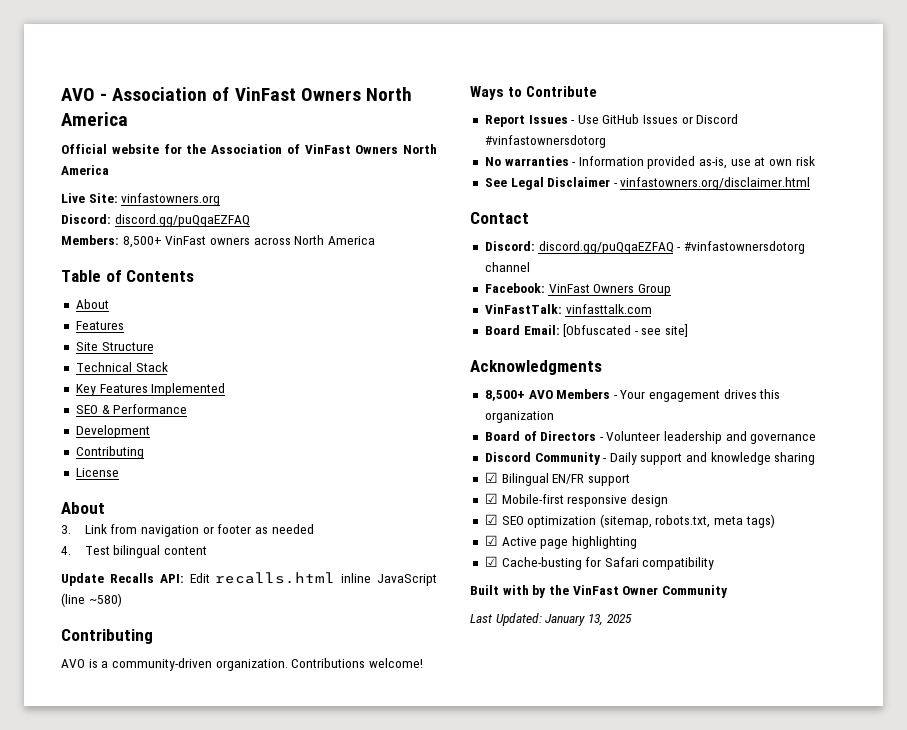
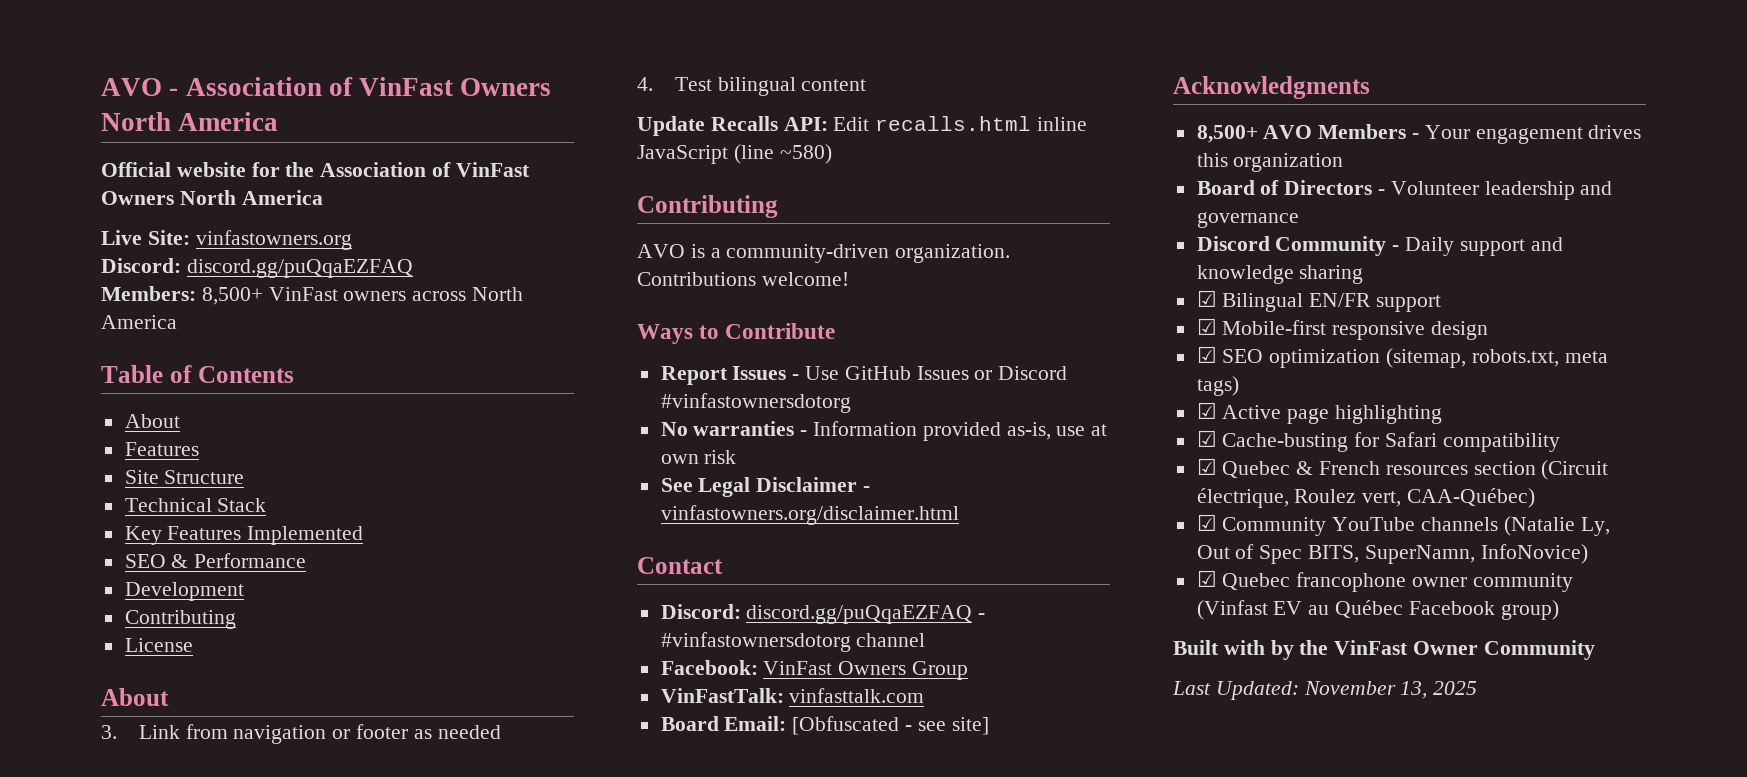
+ ☑ Quebec & French resources section (Circuit électrique, Roulez vert, CAA-Québec)
+ ☑ Community YouTube channels (Natalie Ly, Out of Spec BITS, SuperNamn, InfoNovice)
+ ☑ Quebec francophone owner community (Vinfast EV au Québec Facebook group)
- Last Updated: January 13, 2025
+ Last Updated: November 13, 2025

